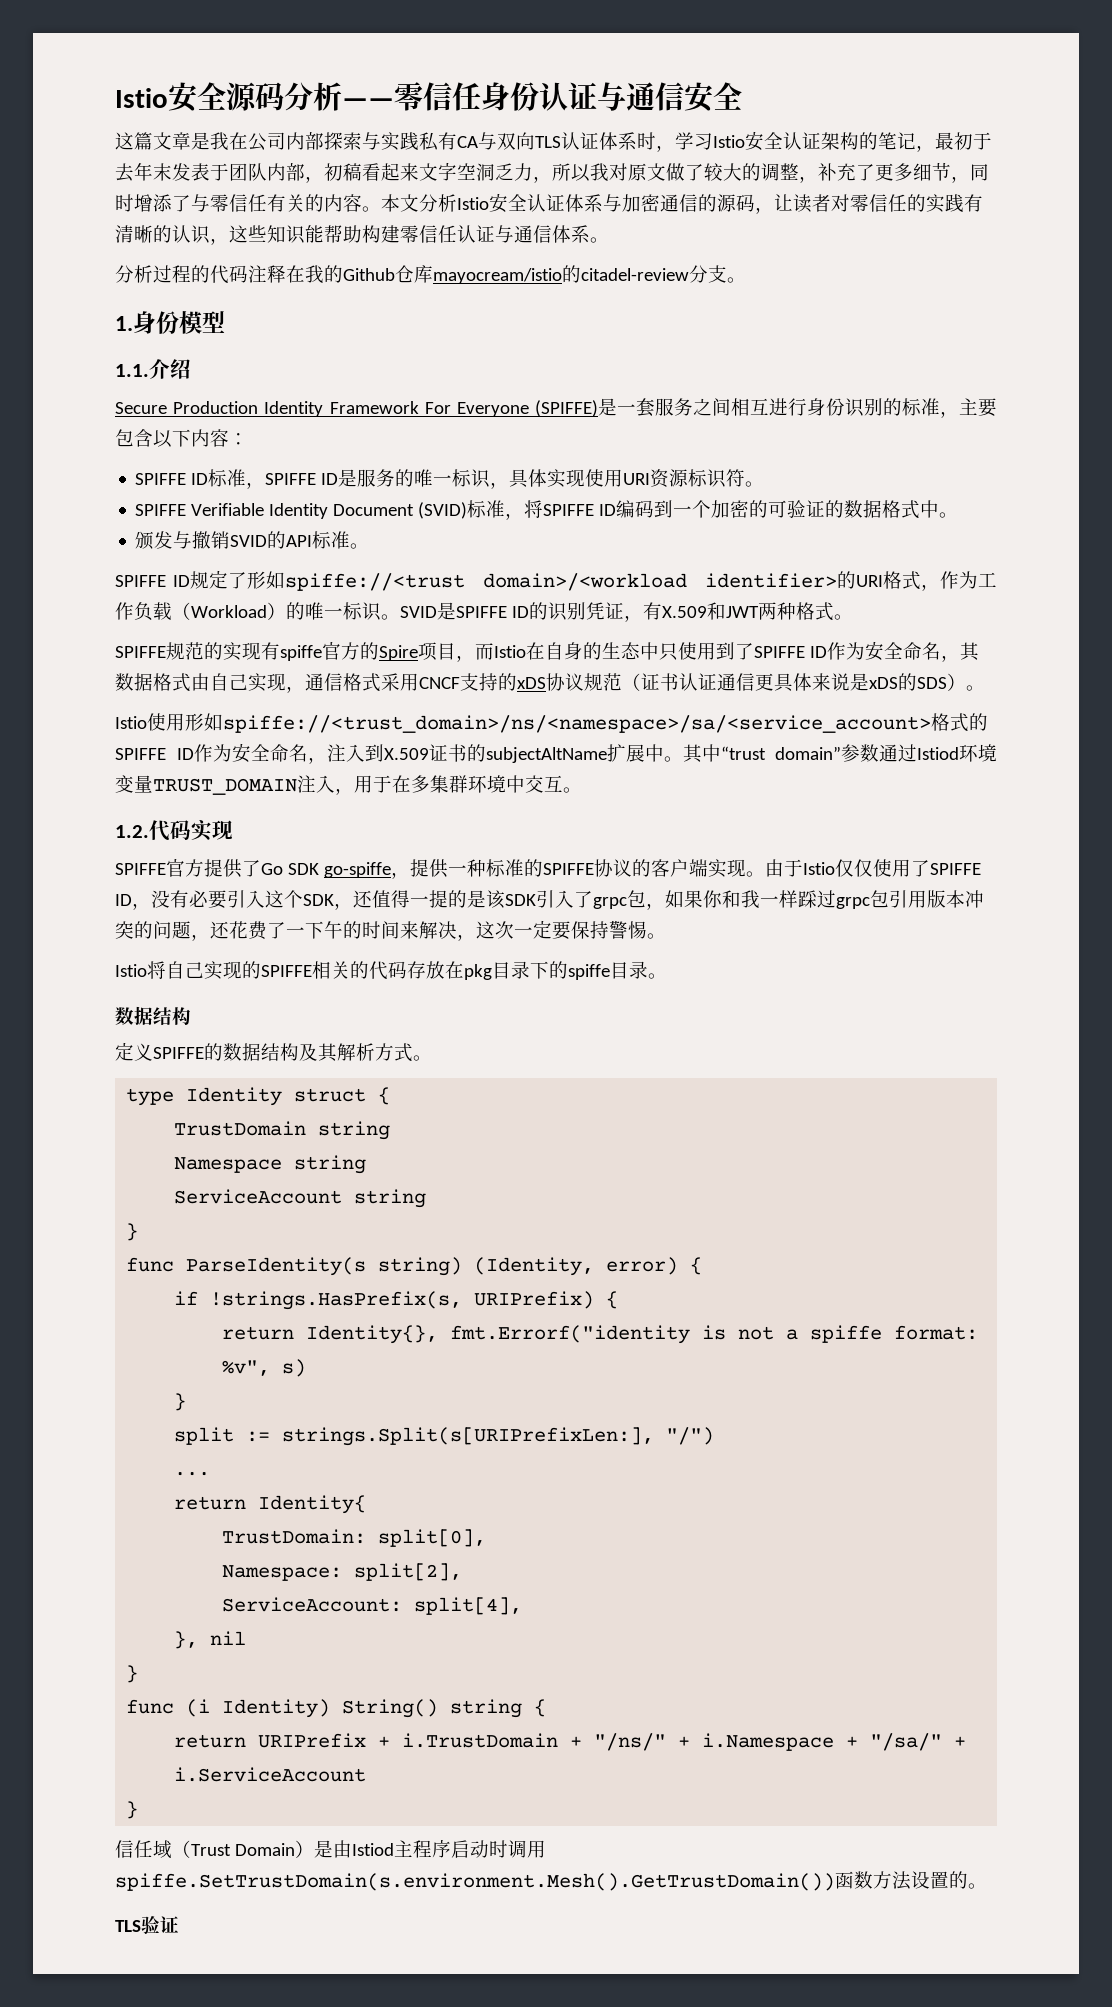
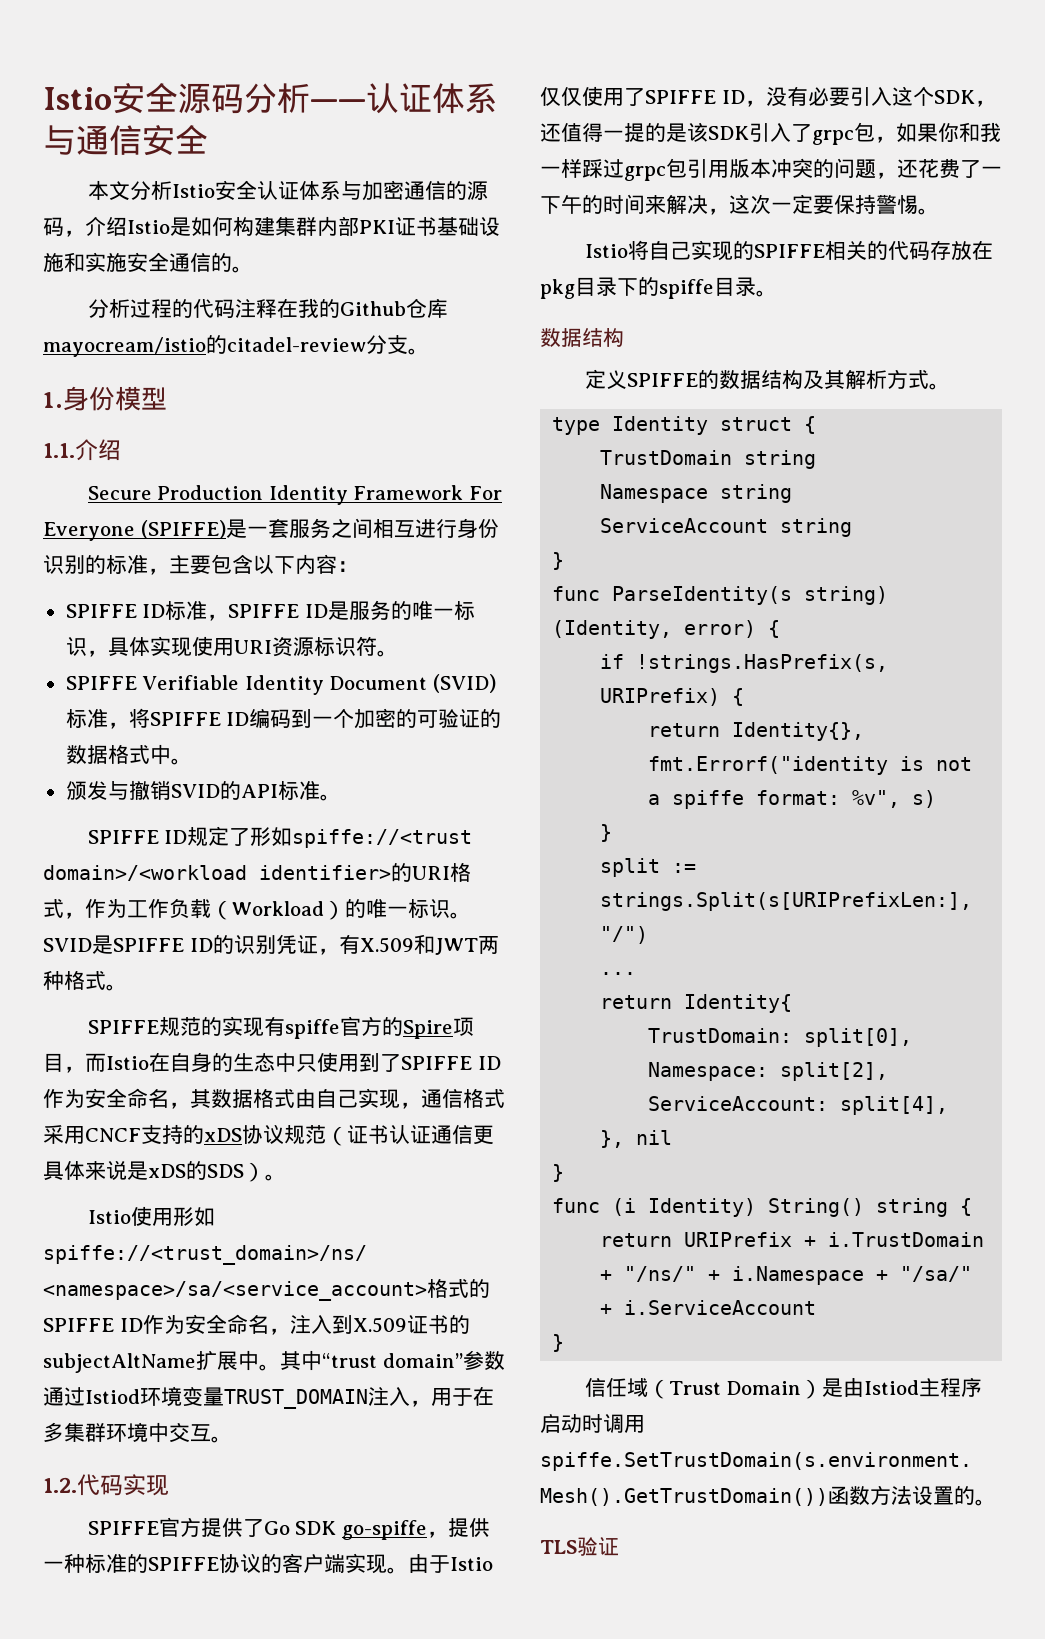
- Istio安全源码分析——零信任身份认证与通信安全
+ Istio安全源码分析——认证体系与通信安全
- 这篇文章是我在公司内部探索与实践私有CA与双向TLS认证体系时，学习Istio安全认证架构的笔记，最初于去年末发表于团队内部，初稿看起来文字空洞乏力，所以我对原文做了较大的调整，补充了更多细节，同时增添了与零信任有关的内容。本文分析Istio安全认证体系与加密通信的源码，让读者对零信任的实践有清晰的认识，这些知识能帮助构建零信任认证与通信体系。
+ 本文分析Istio安全认证体系与加密通信的源码，介绍Istio是如何构建集群内部PKI证书基础设施和实施安全通信的。

